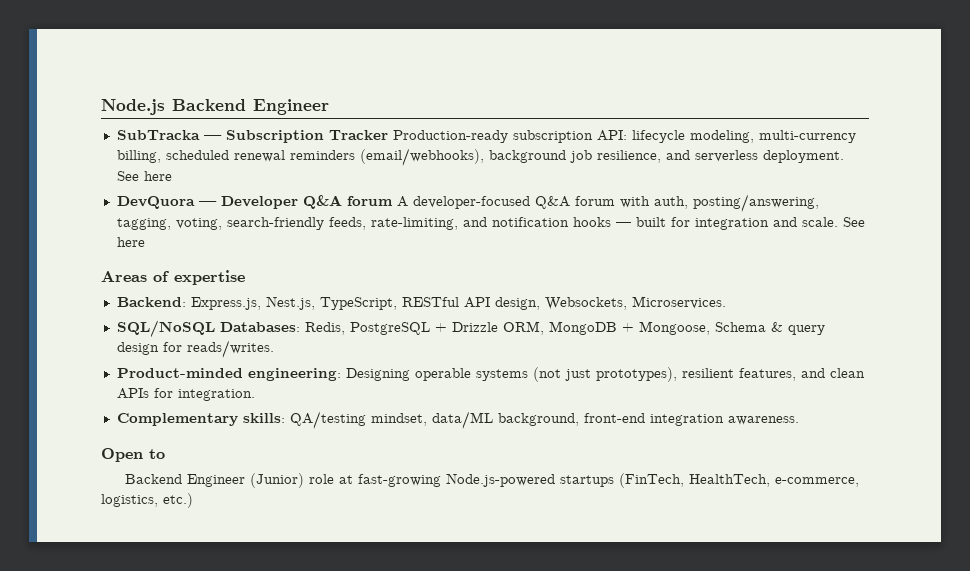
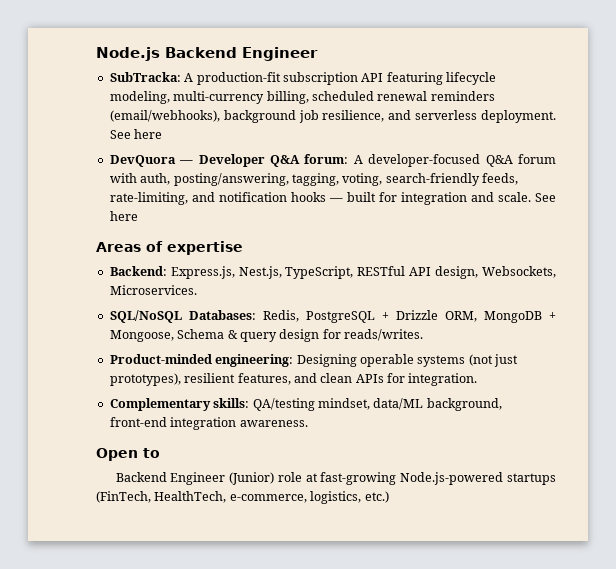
- SubTracka — Subscription Tracker Production-ready subscription API: lifecycle modeling, multi-currency billing, scheduled renewal reminders (email/webhooks), background job resilience, and serverless deployment.
+ SubTracka: A production-fit subscription API featuring lifecycle modeling, multi-currency billing, scheduled renewal reminders (email/webhooks), background job resilience, and serverless deployment.
- DevQuora — Developer Q&A forum A developer-focused Q&A forum with auth, posting/answering, tagging, voting, search-friendly feeds, rate-limiting, and notification hooks — built for integration and scale.
+ DevQuora — Developer Q&A forum: A developer-focused Q&A forum with auth, posting/answering, tagging, voting, search-friendly feeds, rate-limiting, and notification hooks — built for integration and scale.

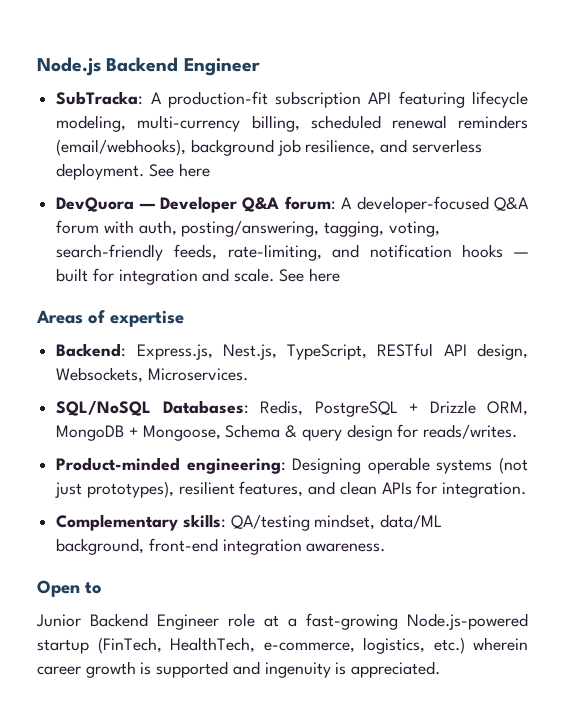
- Backend Engineer (Junior) role at fast-growing Node.js-powered startups (FinTech, HealthTech, e-commerce, logistics, etc.)
+ Junior Backend Engineer role at a fast-growing Node.js-powered startup (FinTech, HealthTech, e-commerce, logistics, etc.) wherein career growth is supported and ingenuity is appreciated.

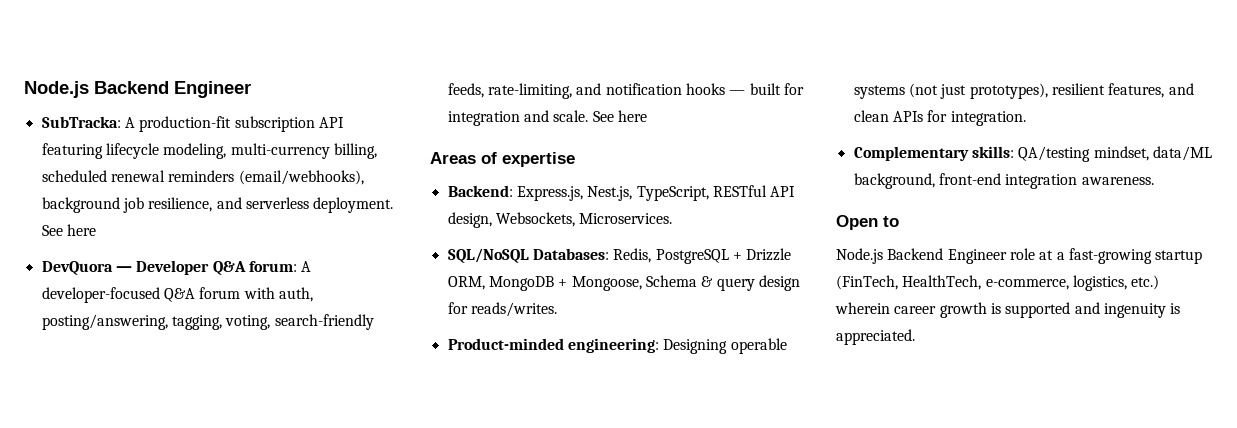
- Junior Backend Engineer role at a fast-growing Node.js-powered startup (FinTech, HealthTech, e-commerce, logistics, etc.) wherein career growth is supported and ingenuity is appreciated.
+ Node.js Backend Engineer role at a fast-growing startup (FinTech, HealthTech, e-commerce, logistics, etc.) wherein career growth is supported and ingenuity is appreciated.

